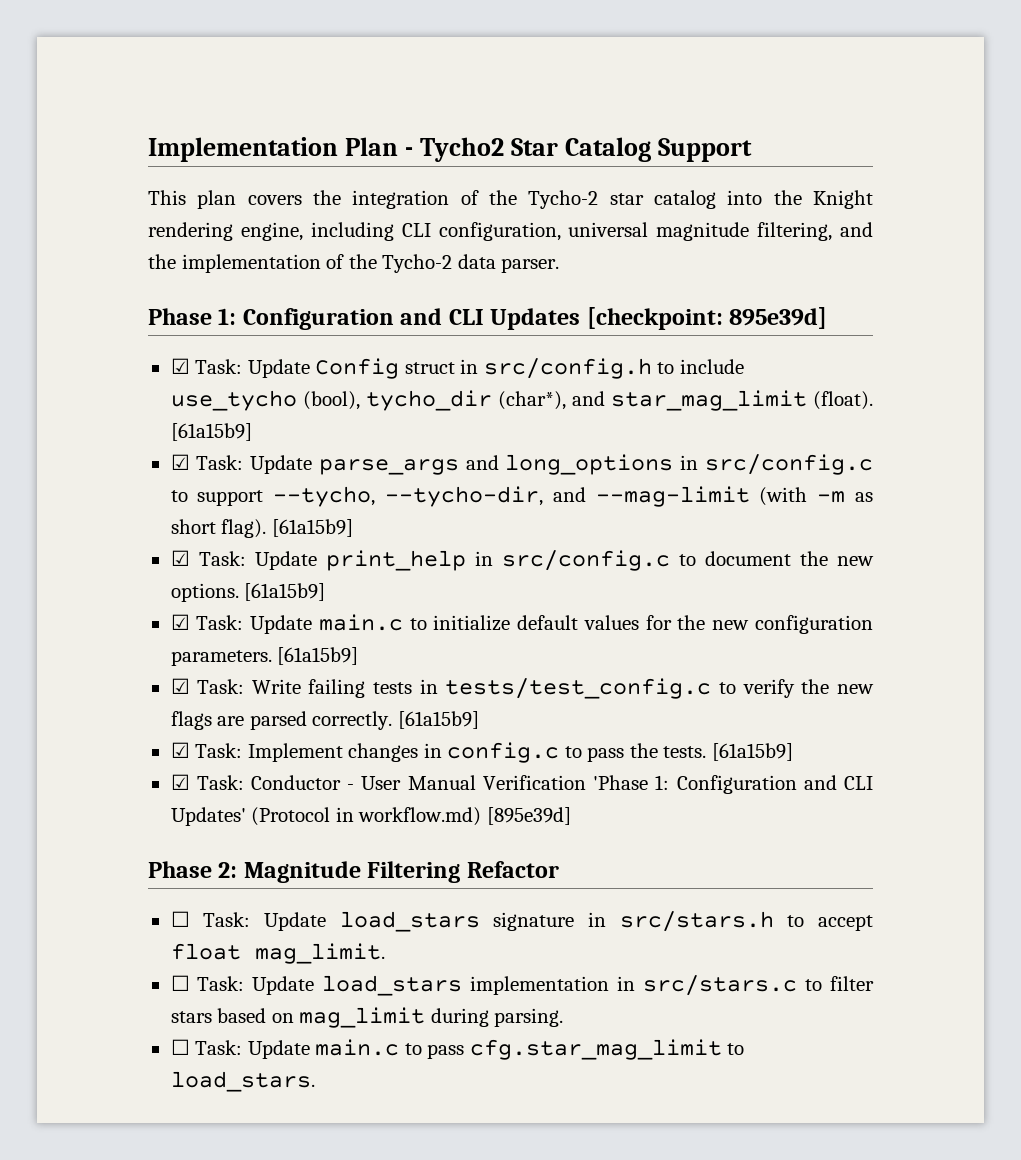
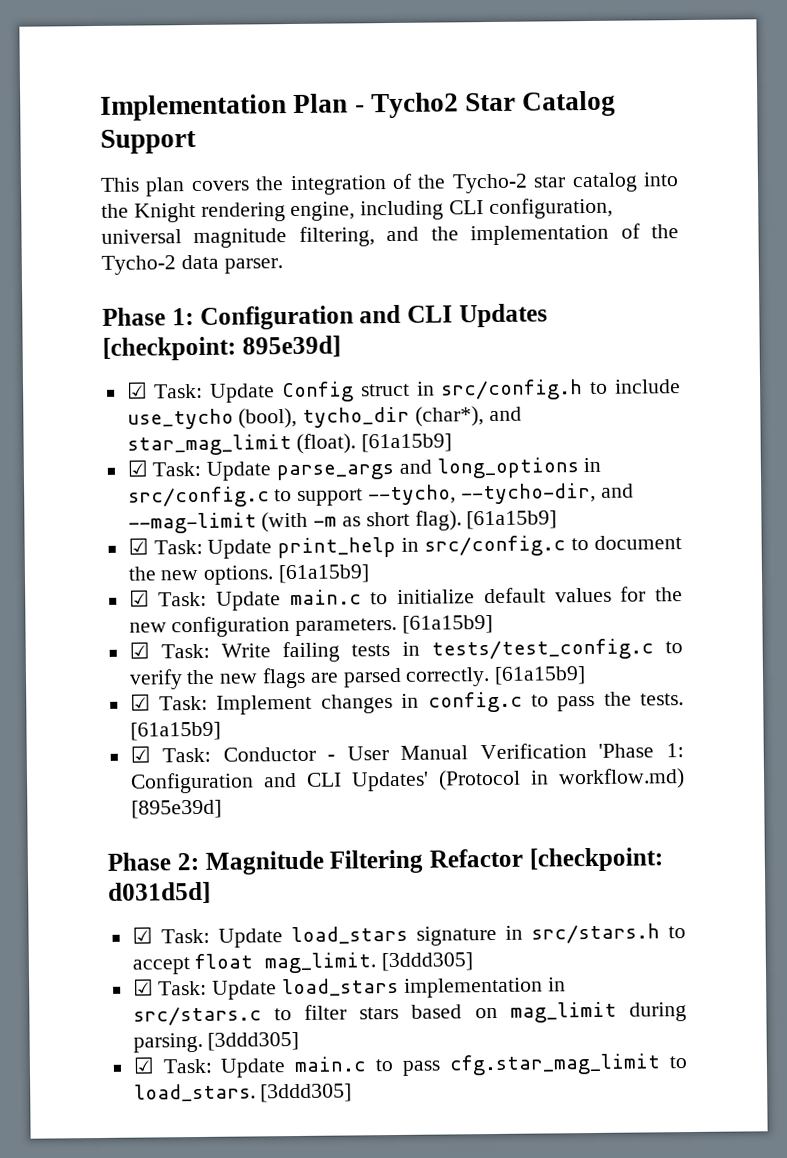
- Phase 2: Magnitude Filtering Refactor
- ☐ Task: Update load_stars signature in src/stars.h to accept float mag_limit.
- ☐ Task: Update load_stars implementation in src/stars.c to filter stars based on mag_limit during parsing.
- ☐ Task: Update main.c to pass cfg.star_mag_limit to load_stars.
+ Phase 2: Magnitude Filtering Refactor [checkpoint: d031d5d]
+ ☑ Task: Update load_stars signature in src/stars.h to accept float mag_limit. [3ddd305]
+ ☑ Task: Update load_stars implementation in src/stars.c to filter stars based on mag_limit during parsing. [3ddd305]
+ ☑ Task: Update main.c to pass cfg.star_mag_limit to load_stars. [3ddd305]

